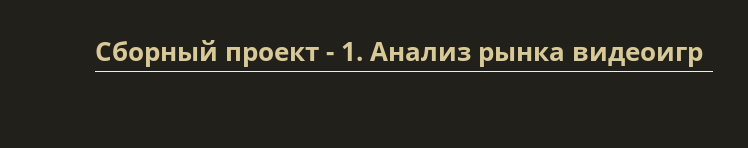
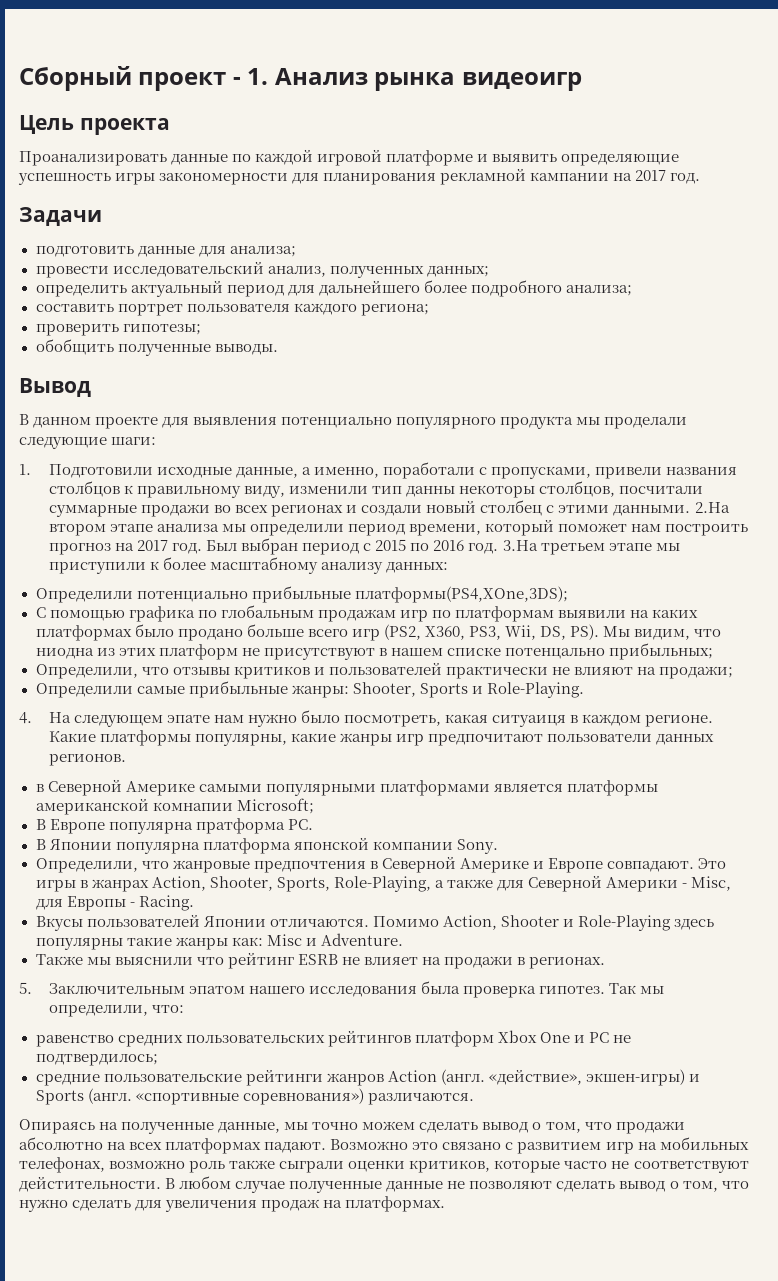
+ Цель проекта
+ Проанализировать данные по каждой игровой платформе и выявить определяющие успешность игры закономерности для планирования рекламной кампании на 2017 год.
+ Задачи
+ подготовить данные для анализа;
+ провести исследовательский анализ, полученных данных;
+ определить актуальный период для дальнейшего более подробного анализа;
+ составить портрет пользователя каждого региона;
+ проверить гипотезы;
+ обобщить полученные выводы.
+ Вывод
+ В данном проекте для выявления потенциально популярного продукта мы проделали следующие шаги:
+ 1. Подготовили исходные данные, а именно, поработали с пропусками, привели названия столбцов к правильному виду, изменили тип данны некоторы столбцов, посчитали суммарные продажи во всех регионах и создали новый столбец с этими данными. 2.На втором этапе анализа мы определили период времени, который поможет нам построить прогноз на 2017 год. Был выбран период с 2015 по 2016 год. 3.На третьем этапе мы приступили к более масштабному анализу данных:
+ Определили потенциально прибыльные платформы(PS4,XOne,3DS);
+ С помощью графика по глобальным продажам игр по платформам выявили на каких платформах было продано больше всего игр (PS2, X360, PS3, Wii, DS, PS). Мы видим, что ниодна из этих платформ не присутствуют в нашем списке потенцально прибыльных;
+ Определили, что отзывы критиков и пользователей практически не влияют на продажи;
+ Определили самые прибыльные жанры: Shooter, Sports и Role-Playing.
+ 4. На следующем эпате нам нужно было посмотреть, какая ситуаиця в каждом регионе. Какие платформы популярны, какие жанры игр предпочитают пользователи данных регионов.
+ в Северной Америке самыми популярными платформами является платформы американской комнапии Microsoft;
+ В Европе популярна пратформа PC.
+ В Японии популярна платформа японской компании Sony.
+ Определили, что жанровые предпочтения в Северной Америке и Европе совпадают. Это игры в жанрах Action, Shooter, Sports, Role-Playing, а также для Северной Америки - Misc, для Европы - Racing.
+ Вкусы пользователей Японии отличаются. Помимо Action, Shooter и Role-Playing здесь популярны такие жанры как: Misc и Adventure.
+ Также мы выяснили что рейтинг ESRB не влияет на продажи в регионах.
+ 5. Заключительным эпатом нашего исследования была проверка гипотез. Так мы определили, что:
+ равенство cредних пользовательских рейтингов платформ Xbox One и PC не подтвердилось;
+ средние пользовательские рейтинги жанров Action (англ. «действие», экшен-игры) и Sports (англ. «спортивные соревнования») различаются.
+ Опираясь на полученные данные, мы точно можем сделать вывод о том, что продажи абсолютно на всех платформах падают. Возможно это связано с развитием игр на мобильных телефонах, возможно роль также сыграли оценки критиков, которые часто не соответствуют дейстительности. В любом случае полученные данные не позволяют сделать вывод о том, что нужно сделать для увеличения продаж на платформах.

